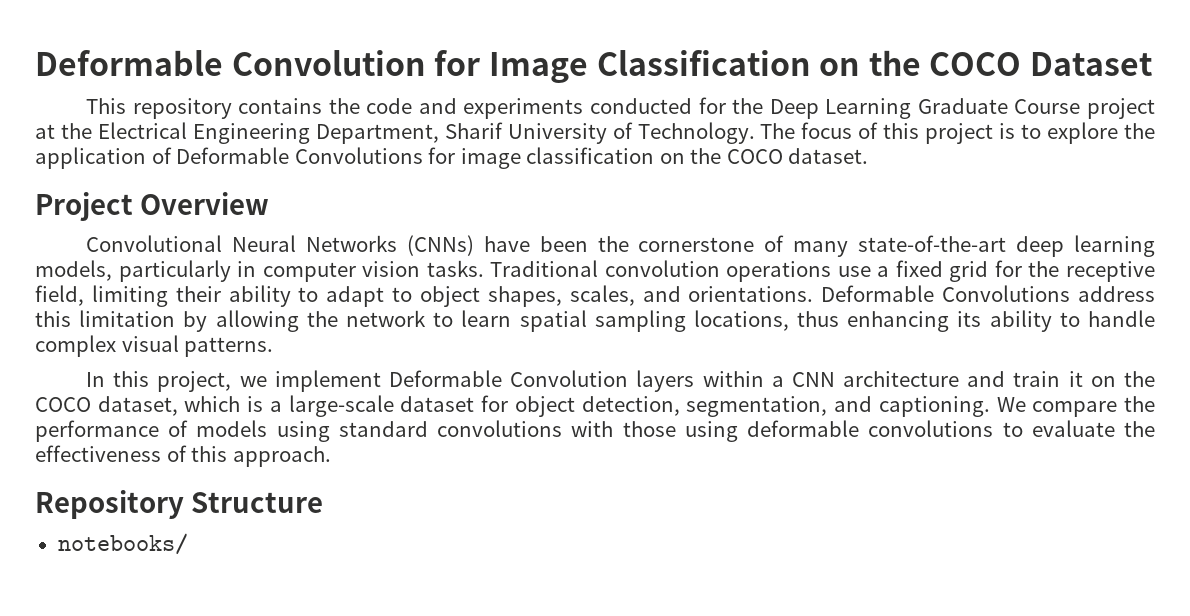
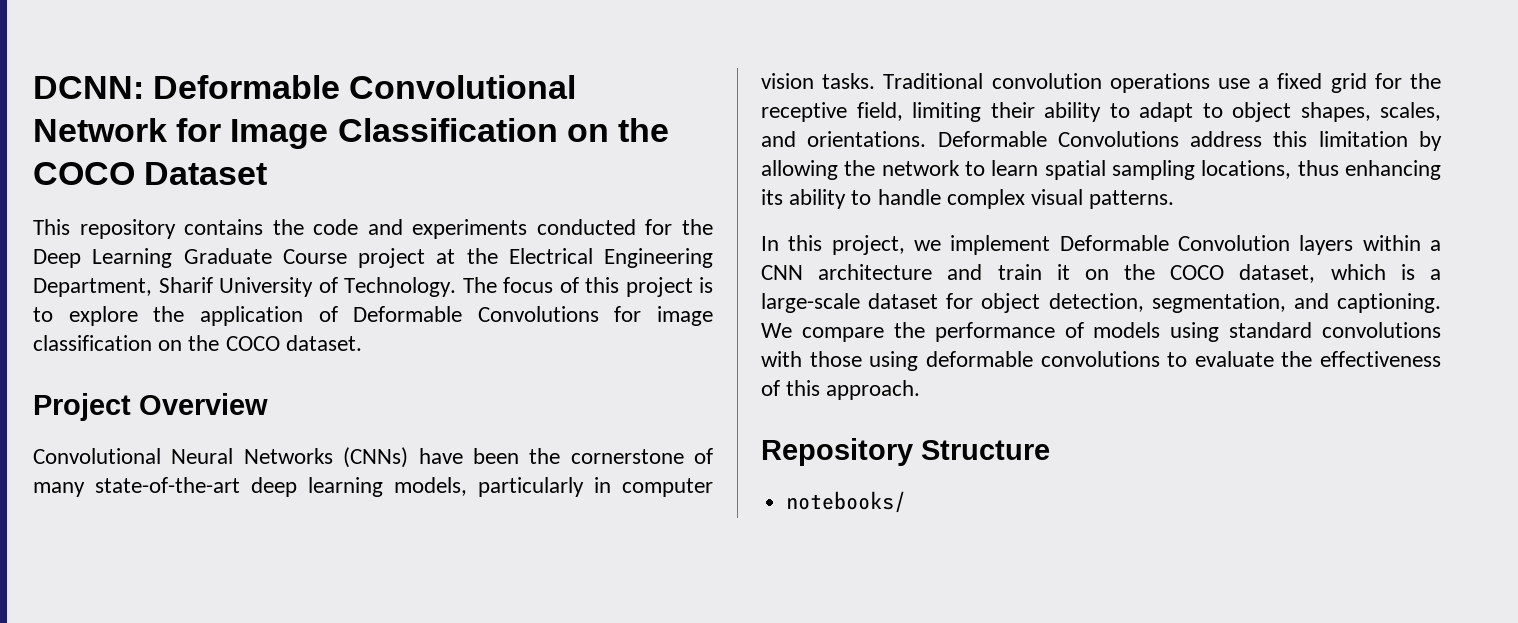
- Deformable Convolution for Image Classification on the COCO Dataset
+ DCNN: Deformable Convolutional Network for Image Classification on the COCO Dataset

